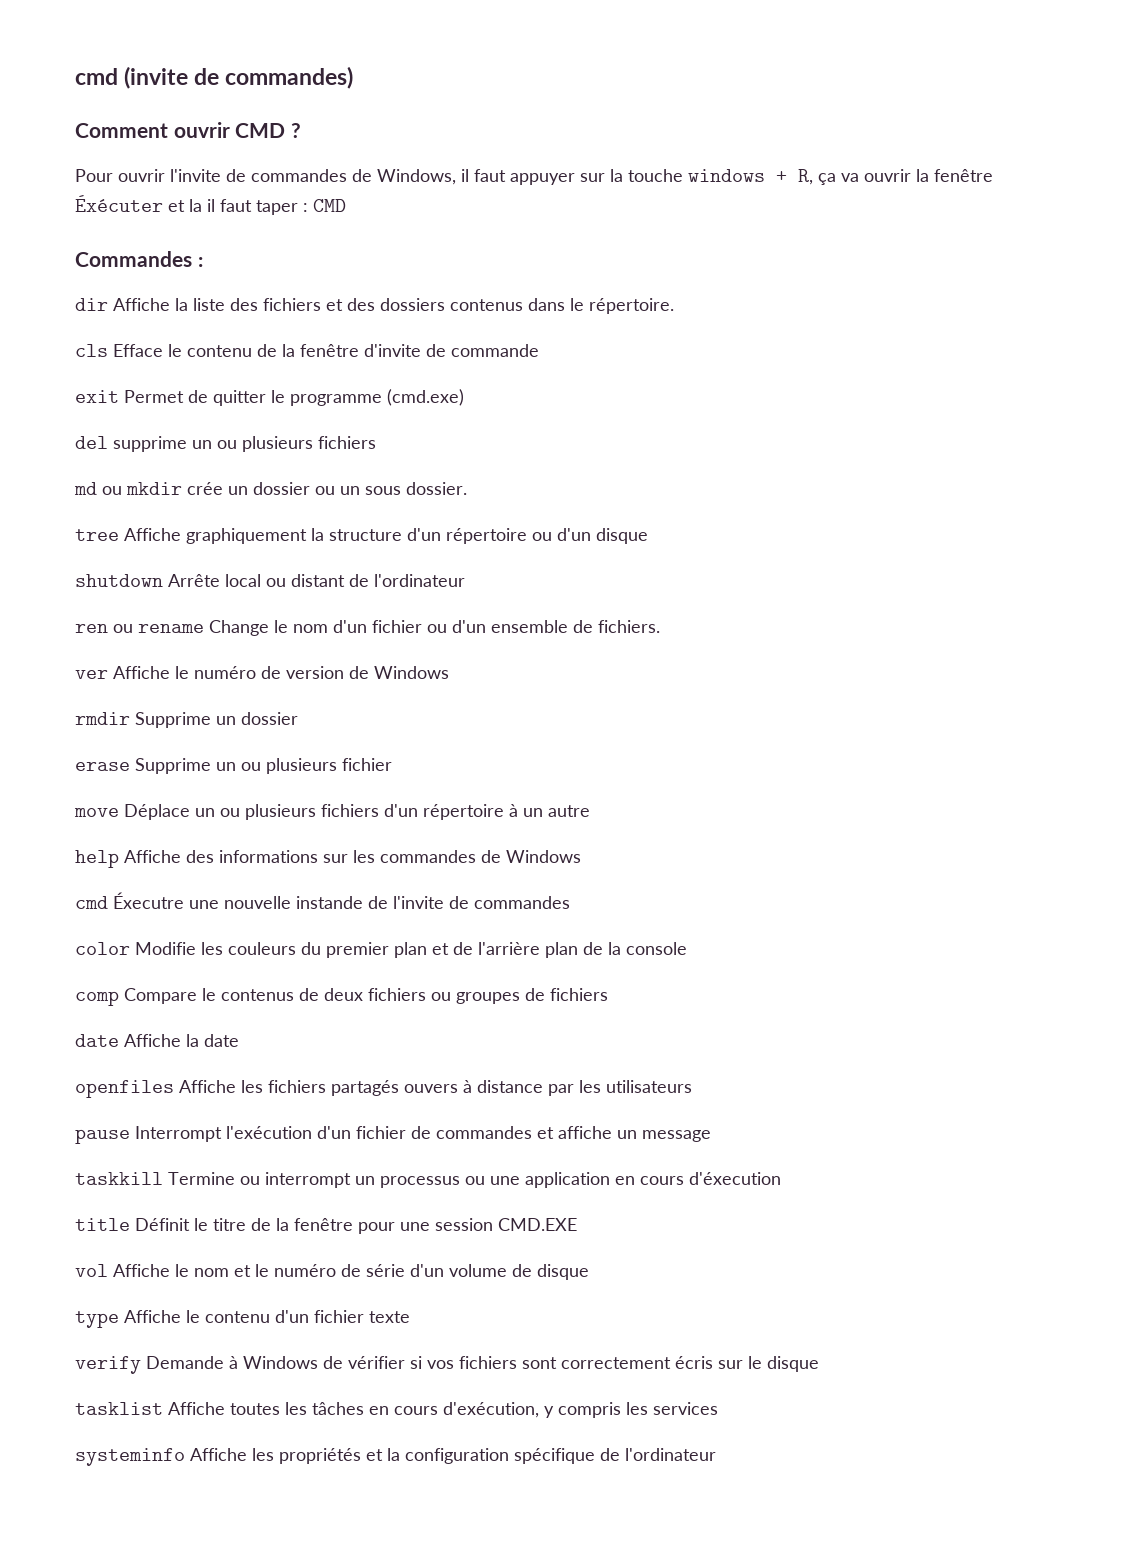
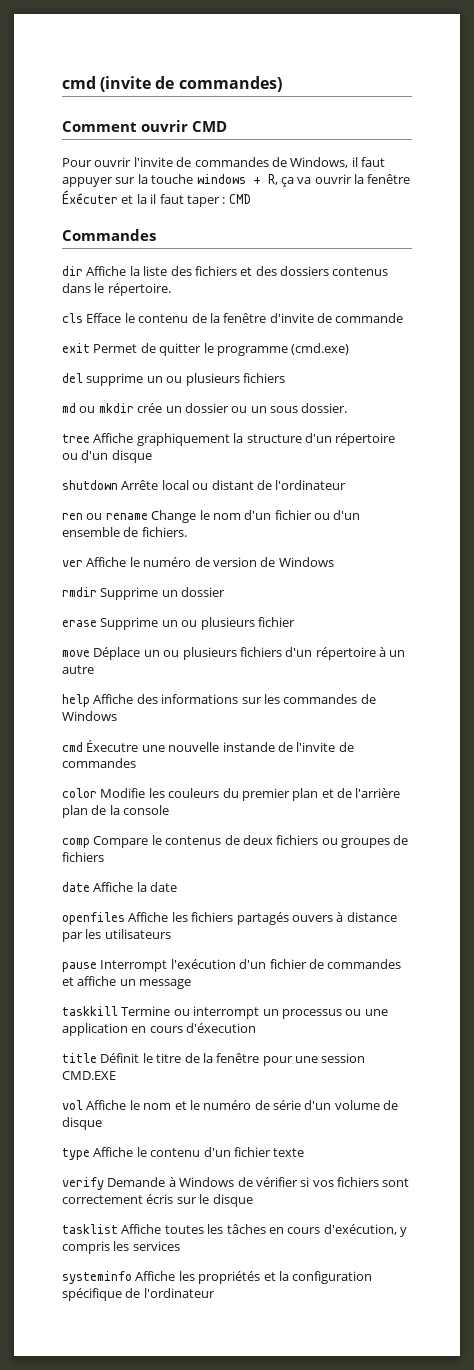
- Comment ouvrir CMD ?
+ Comment ouvrir CMD
- Commandes :
+ Commandes

